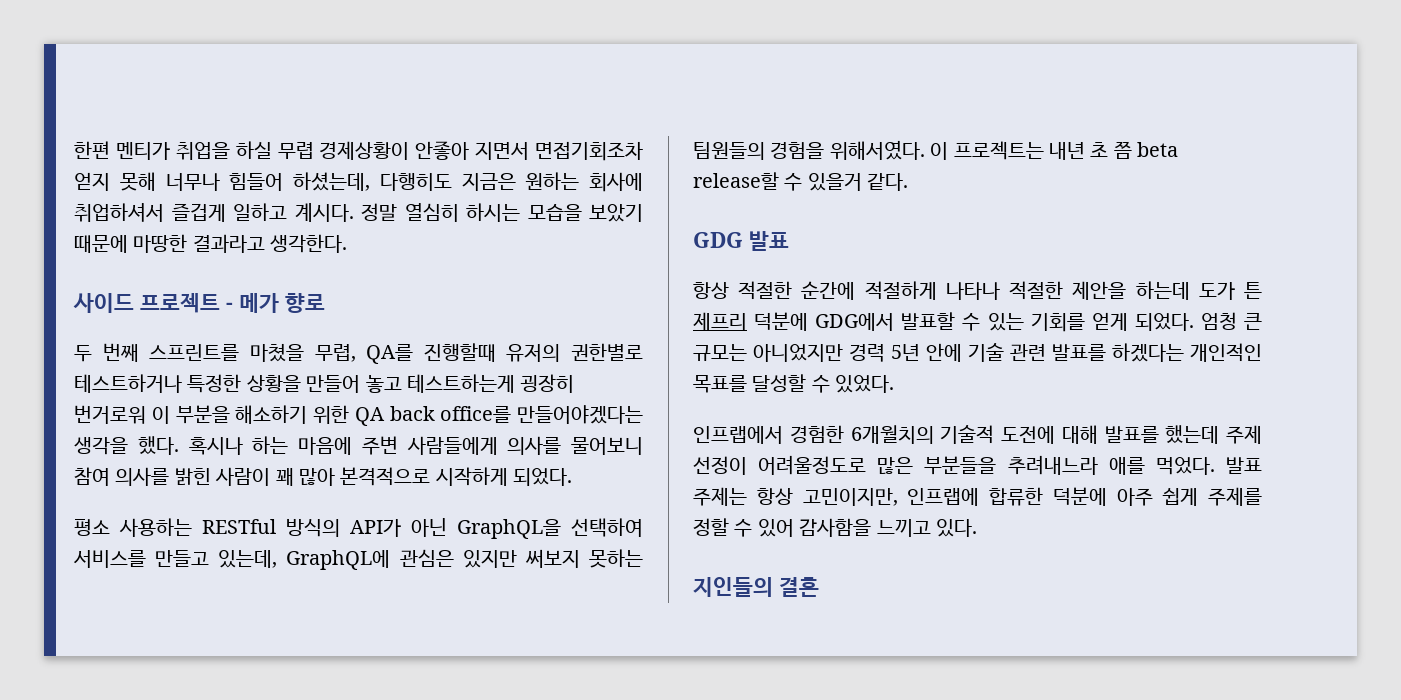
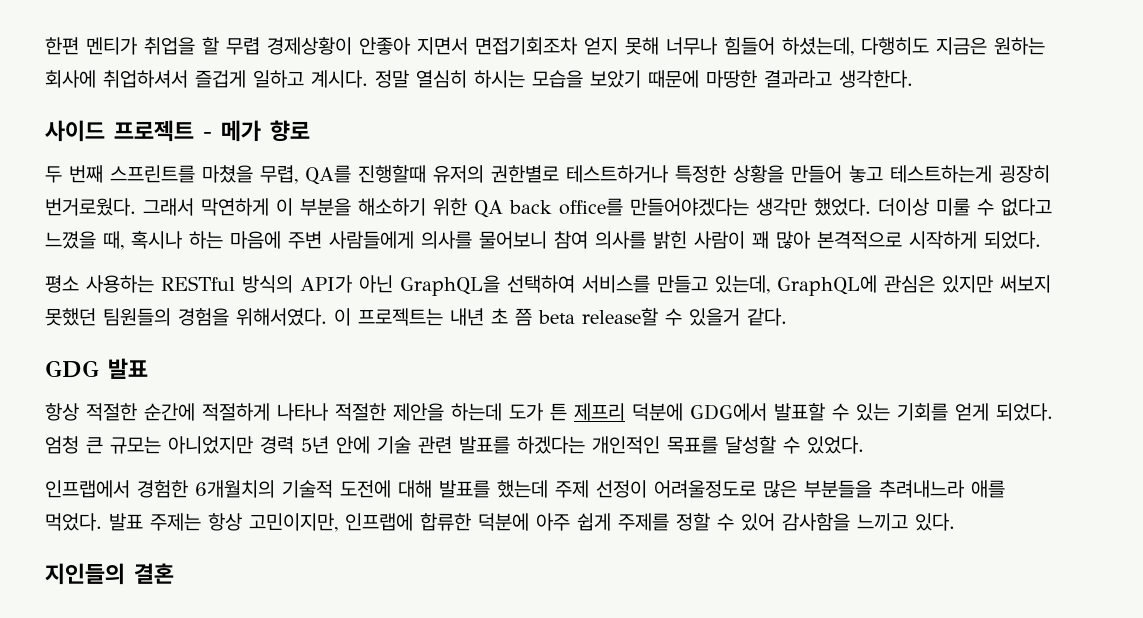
- 한편 멘티가 취업을 하실 무렵 경제상황이 안좋아 지면서 면접기회조차 얻지 못해 너무나 힘들어 하셨는데, 다행히도 지금은 원하는 회사에 취업하셔서 즐겁게 일하고 계시다.
+ 한편 멘티가 취업을 할 무렵 경제상황이 안좋아 지면서 면접기회조차 얻지 못해 너무나 힘들어 하셨는데, 다행히도 지금은 원하는 회사에 취업하셔서 즐겁게 일하고 계시다.
- 두 번째 스프린트를 마쳤을 무렵, QA를 진행할때 유저의 권한별로 테스트하거나 특정한 상황을 만들어 놓고 테스트하는게 굉장히 번거로워 이 부분을 해소하기 위한 QA back office를 만들어야겠다는 생각을 했다. 혹시나 하는 마음에 주변 사람들에게 의사를 물어보니 참여 의사를 밝힌 사람이 꽤 많아 본격적으로 시작하게 되었다.
+ 두 번째 스프린트를 마쳤을 무렵, QA를 진행할때 유저의 권한별로 테스트하거나 특정한 상황을 만들어 놓고 테스트하는게 굉장히 번거로웠다. 그래서 막연하게 이 부분을 해소하기 위한 QA back office를 만들어야겠다는 생각만 했었다. 더이상 미룰 수 없다고 느꼈을 때, 혹시나 하는 마음에 주변 사람들에게 의사를 물어보니 참여 의사를 밝힌 사람이 꽤 많아 본격적으로 시작하게 되었다.
- 평소 사용하는 RESTful 방식의 API가 아닌 GraphQL을 선택하여 서비스를 만들고 있는데, GraphQL에 관심은 있지만 써보지 못하는 팀원들의 경험을 위해서였다.
+ 평소 사용하는 RESTful 방식의 API가 아닌 GraphQL을 선택하여 서비스를 만들고 있는데, GraphQL에 관심은 있지만 써보지 못했던 팀원들의 경험을 위해서였다.

